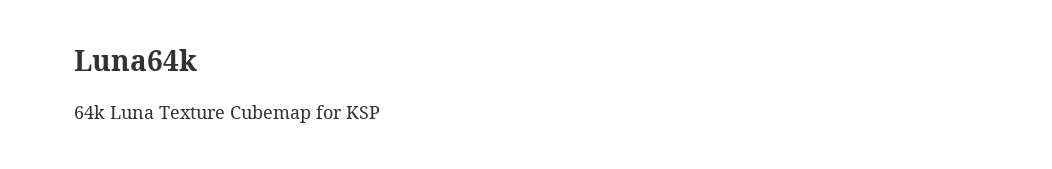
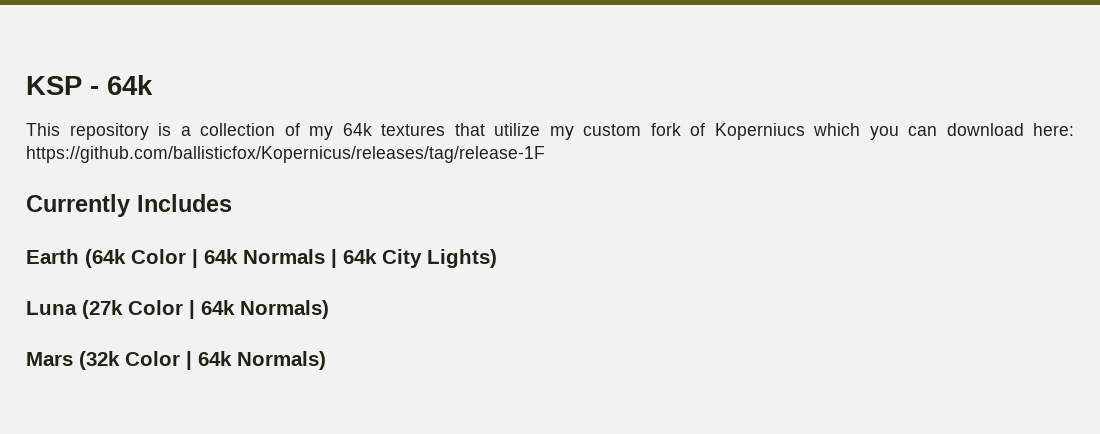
- Luna64k
- 64k Luna Texture Cubemap for KSP
+ KSP - 64k
+ This repository is a collection of my 64k textures that utilize my custom fork of Koperniucs which you can download here: https://github.com/ballisticfox/Kopernicus/releases/tag/release-1F
+ Currently Includes
+ Earth (64k Color | 64k Normals | 64k City Lights)
+ Luna (27k Color | 64k Normals)
+ Mars (32k Color | 64k Normals)

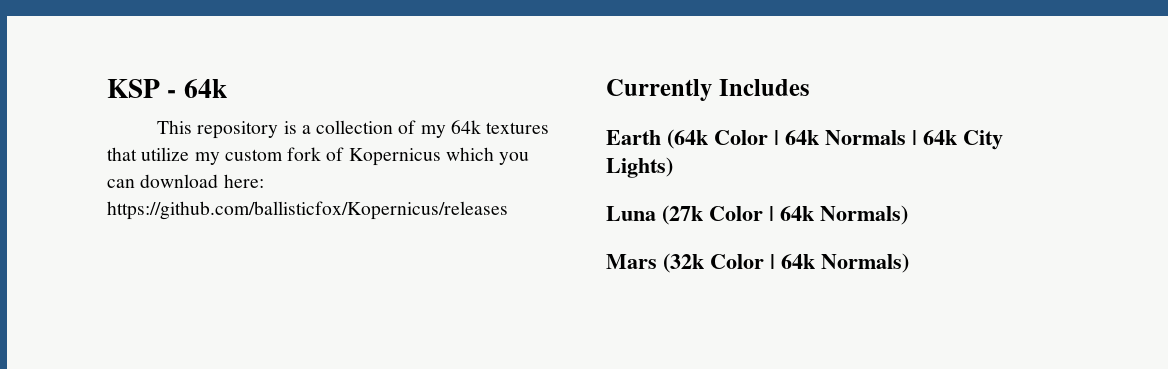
- This repository is a collection of my 64k textures that utilize my custom fork of Koperniucs which you can download here: https://github.com/ballisticfox/Kopernicus/releases/tag/release-1F
+ This repository is a collection of my 64k textures that utilize my custom fork of Kopernicus which you can download here: https://github.com/ballisticfox/Kopernicus/releases

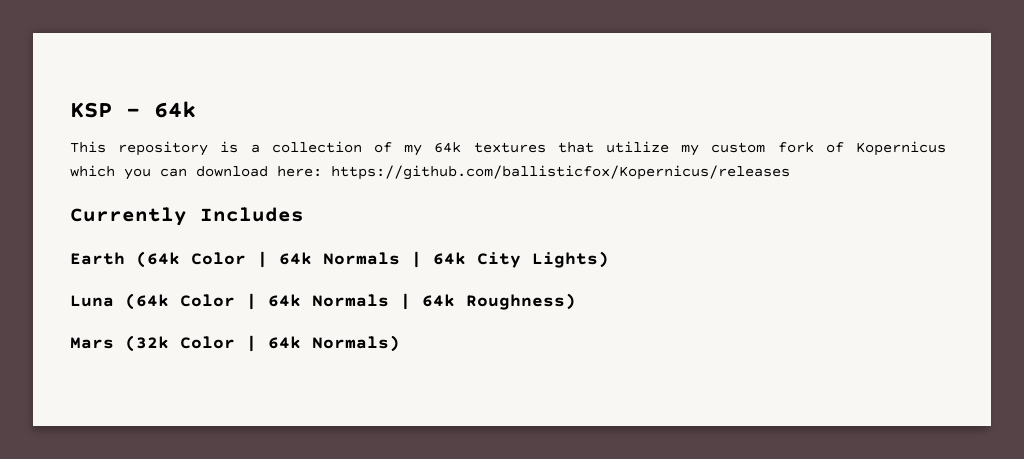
- Luna (27k Color | 64k Normals)
+ Luna (64k Color | 64k Normals | 64k Roughness)

